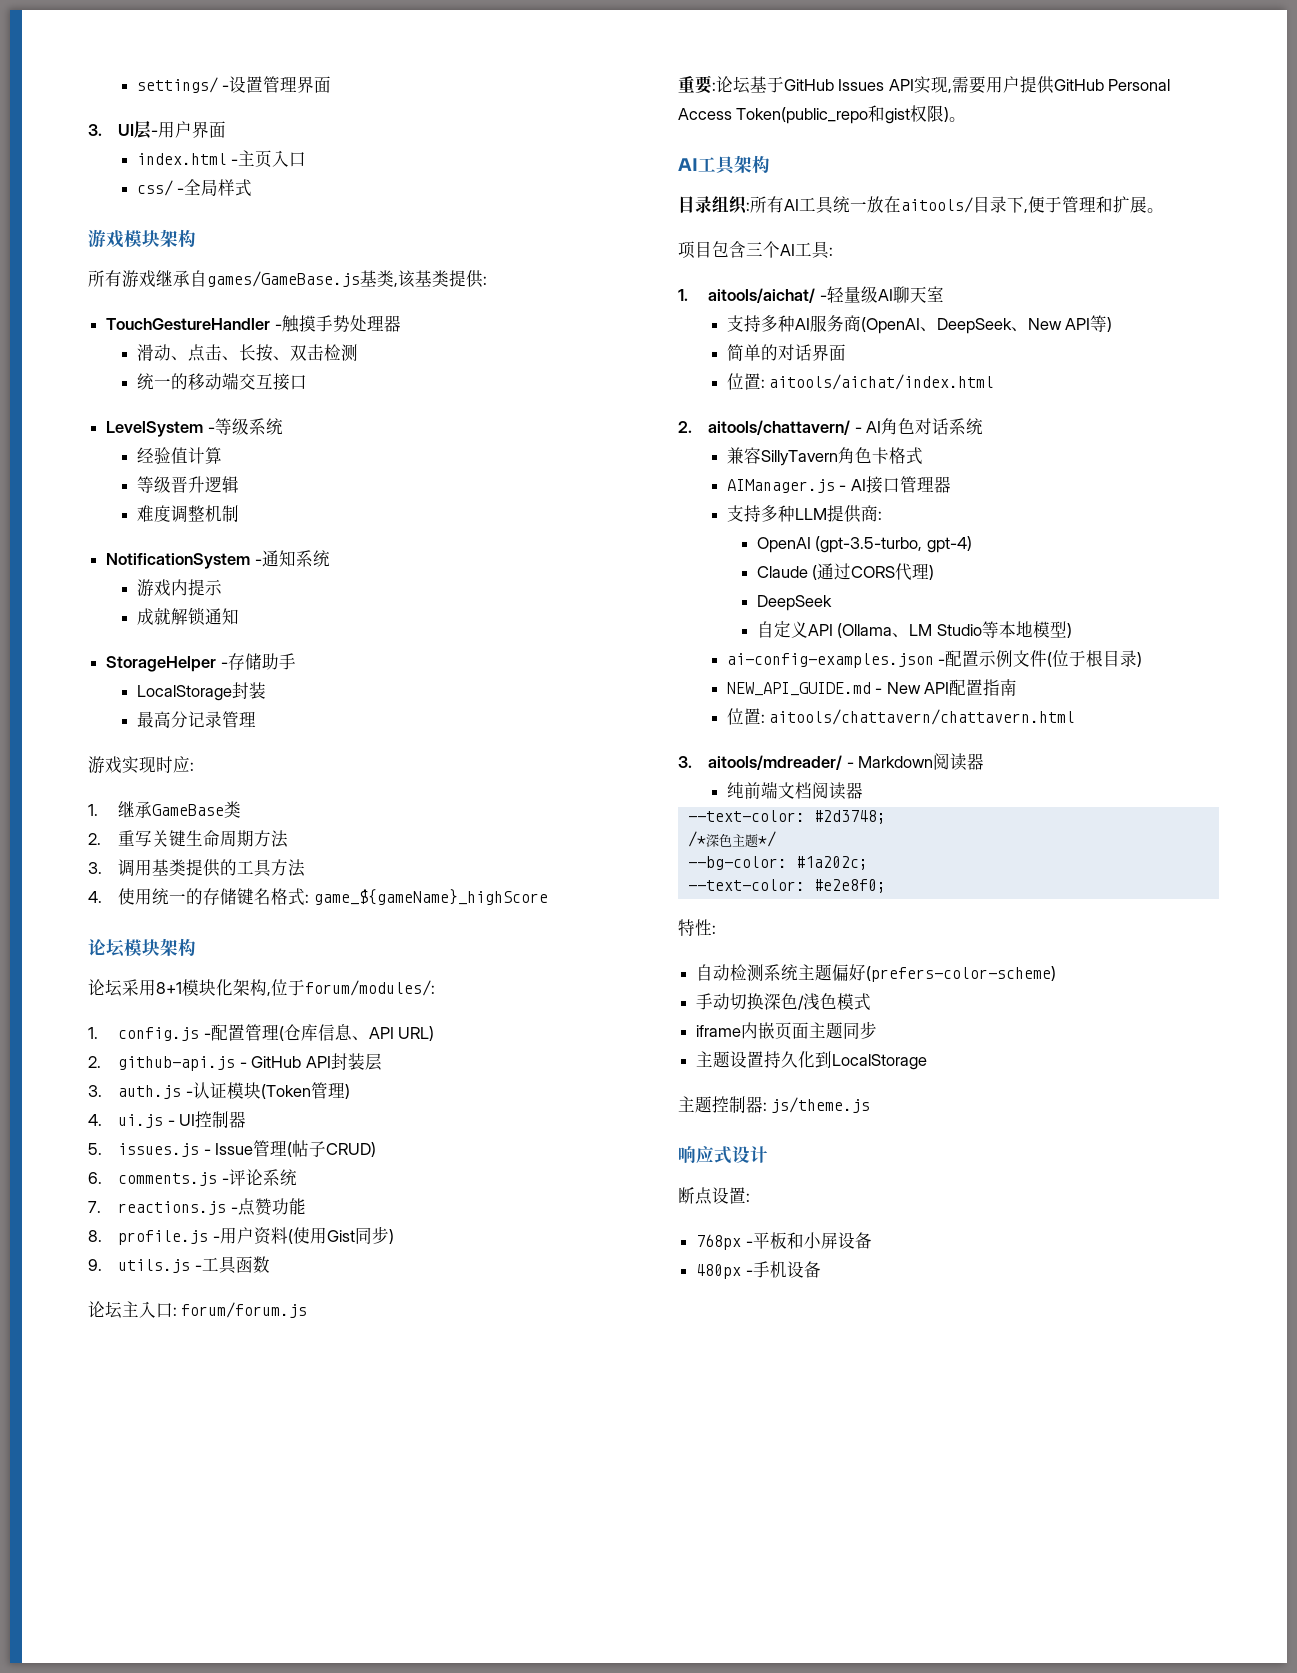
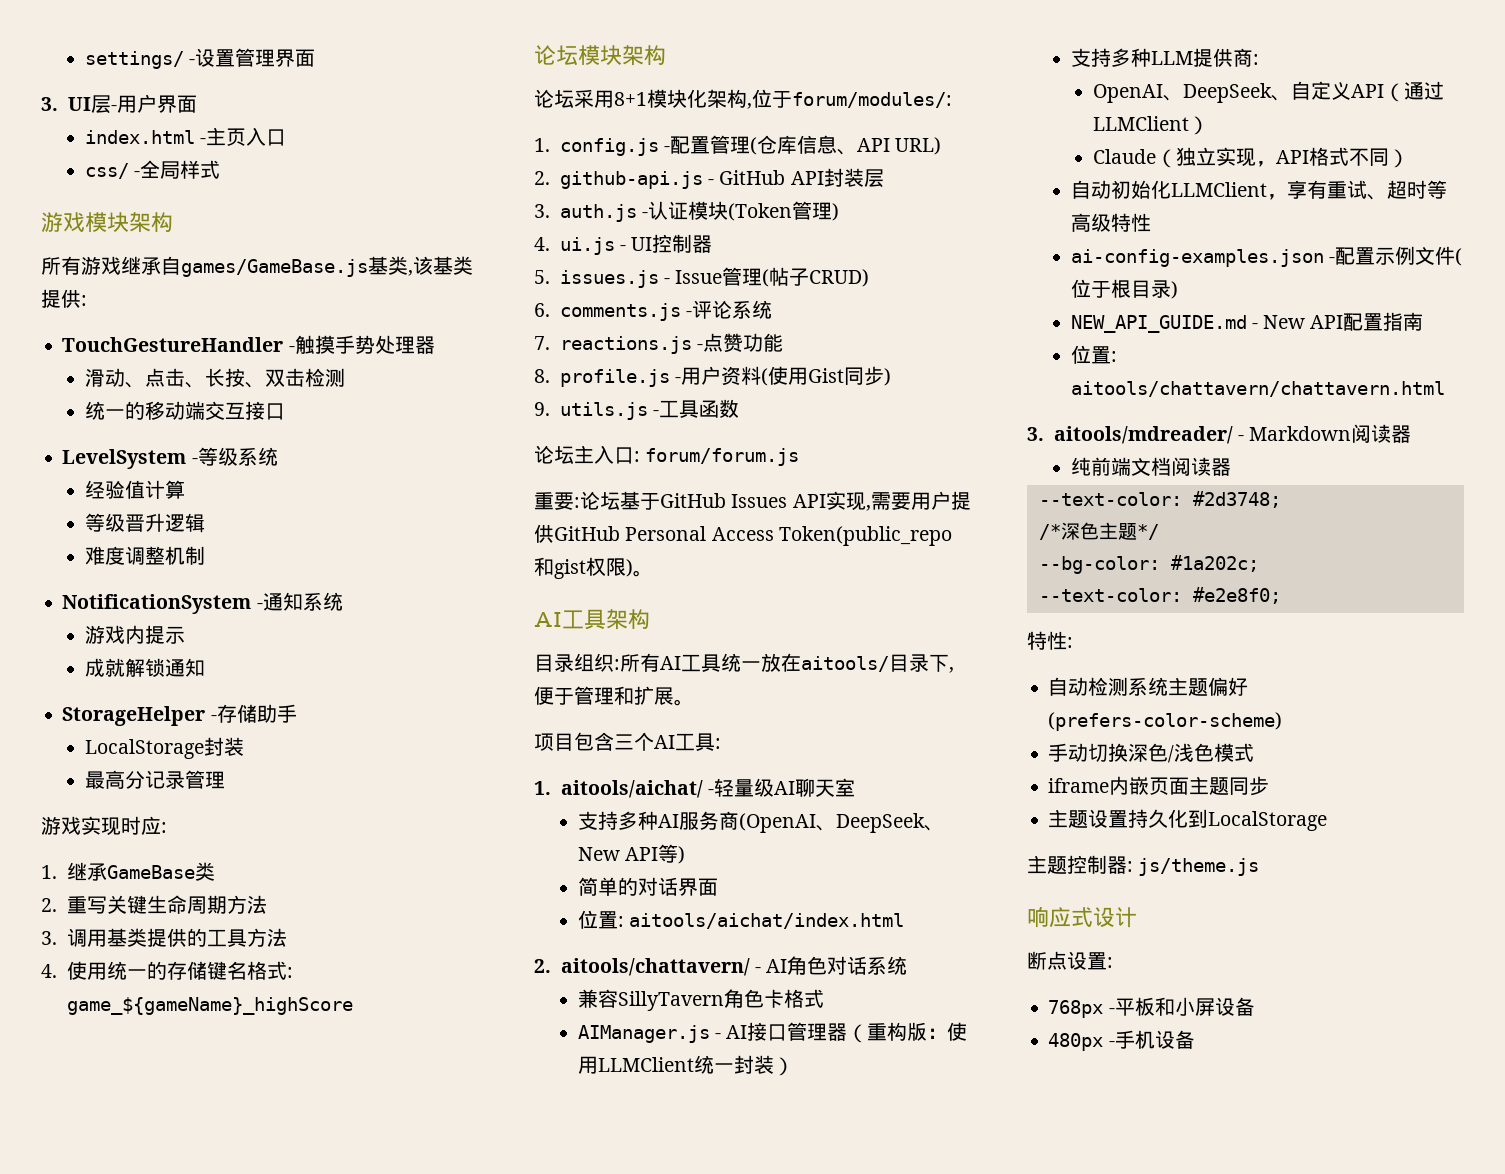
- AIManager.js - AI接口管理器
+ AIManager.js - AI接口管理器（重构版：使用LLMClient统一封装）
- OpenAI (gpt-3.5-turbo, gpt-4)
- Claude (通过CORS代理)
- DeepSeek
- 自定义API (Ollama、LM Studio等本地模型)
+ OpenAI、DeepSeek、自定义API（通过LLMClient）
+ Claude（独立实现，API格式不同）
+ 自动初始化LLMClient，享有重试、超时等高级特性

